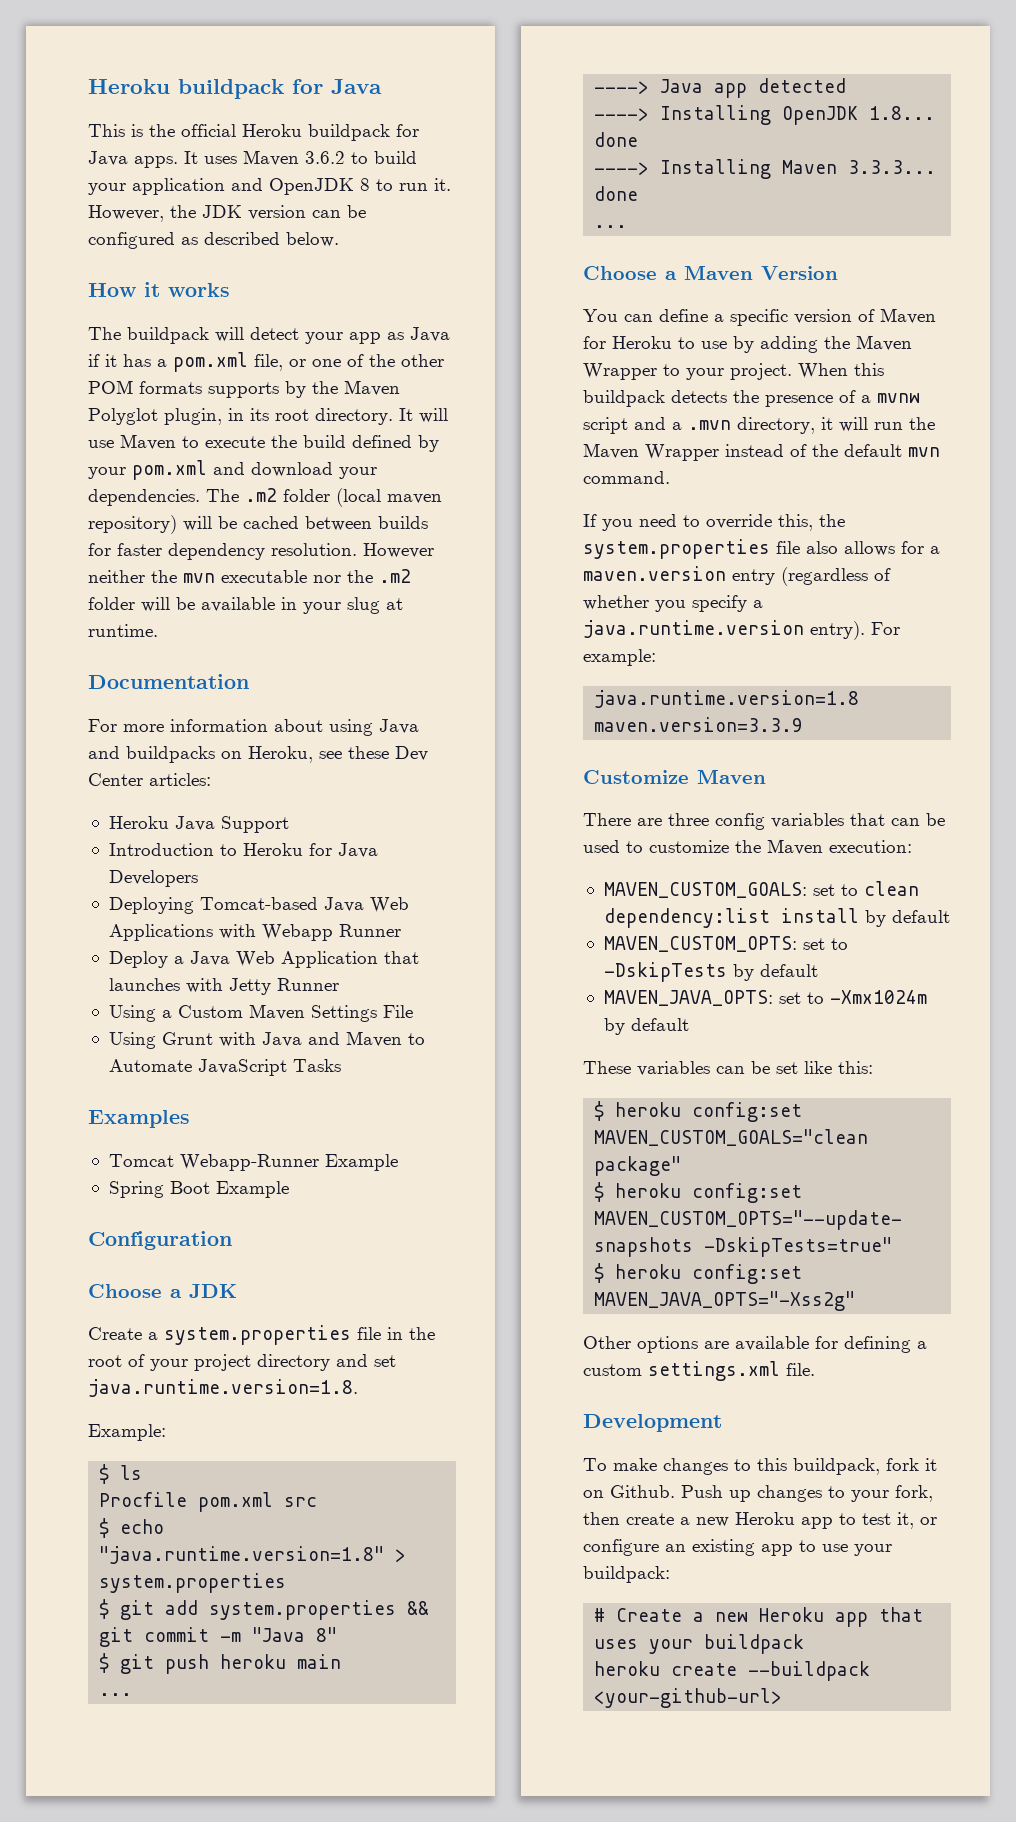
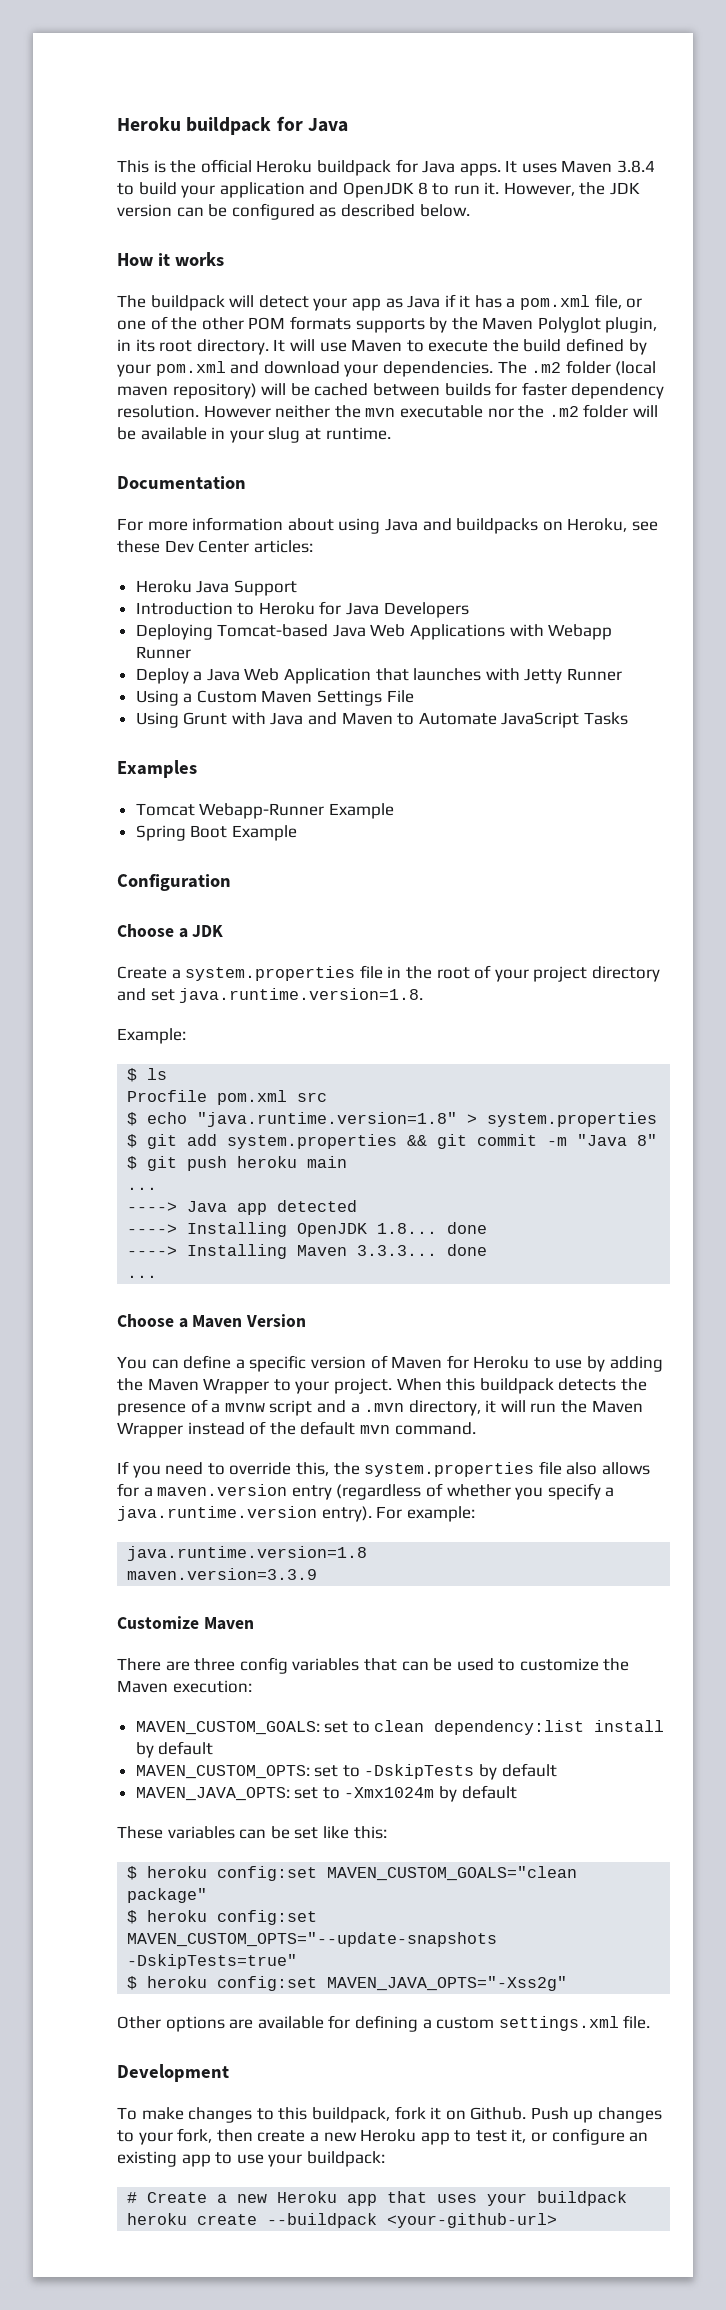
- It uses Maven 3.6.2 to build your application and OpenJDK 8 to run it.
+ It uses Maven 3.8.4 to build your application and OpenJDK 8 to run it.

